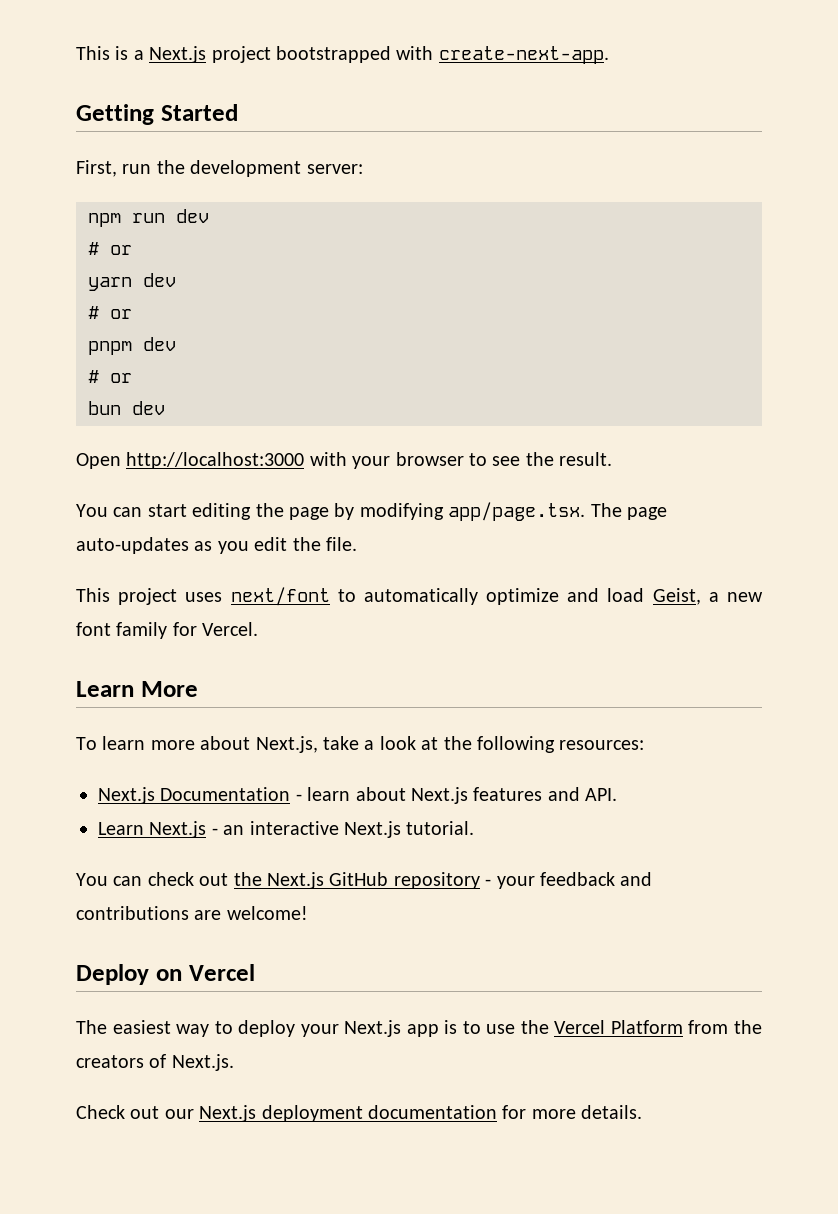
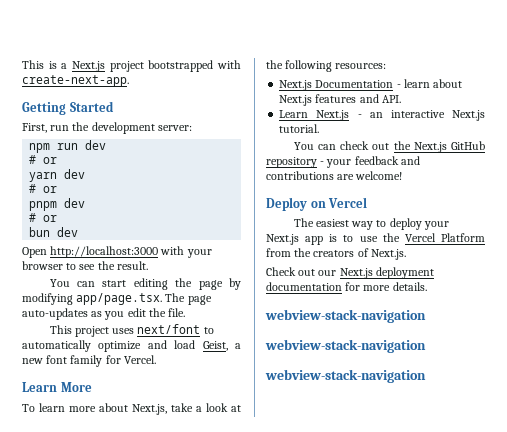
  Check out our Next.js deployment documentation for more details.
+ webview-stack-navigation
+ webview-stack-navigation
+ webview-stack-navigation

